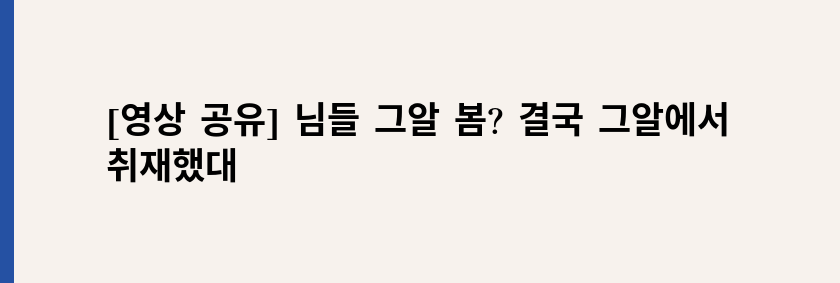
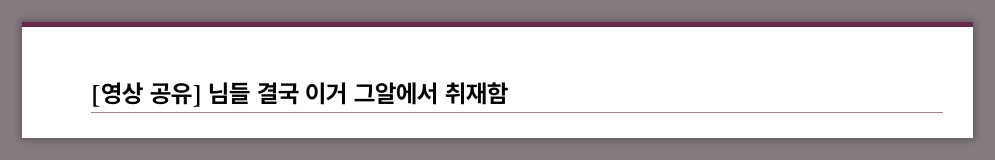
- [영상 공유] 님들 그알 봄? 결국 그알에서 취재했대
+ [영상 공유] 님들 결국 이거 그알에서 취재함

